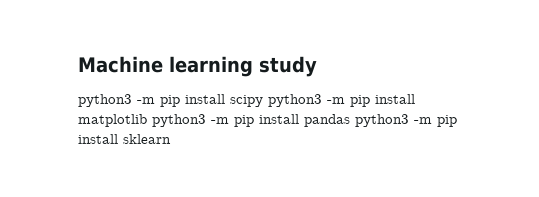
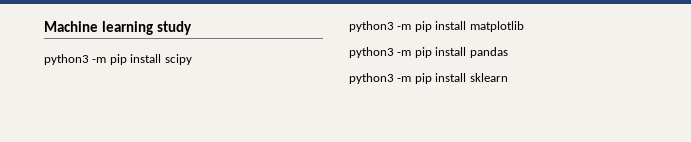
- python3 -m pip install scipy python3 -m pip install matplotlib python3 -m pip install pandas python3 -m pip install sklearn
+ python3 -m pip install scipy
+ python3 -m pip install matplotlib
+ python3 -m pip install pandas
+ python3 -m pip install sklearn

